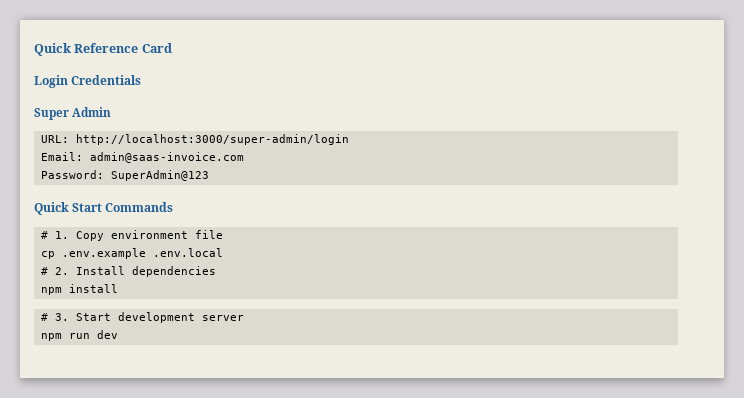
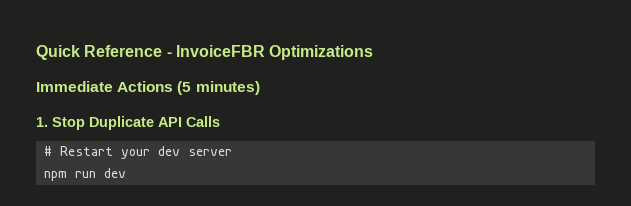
- Quick Reference Card
- Login Credentials
- Super Admin
- URL: http://localhost:3000/super-admin/login
- Email: admin@saas-invoice.com
- Password: SuperAdmin@123
- Quick Start Commands
- # 1. Copy environment file
- cp .env.example .env.local
- # 2. Install dependencies
- npm install
- # 3. Start development server
+ Quick Reference - InvoiceFBR Optimizations
+ Immediate Actions (5 minutes)
+ 1. Stop Duplicate API Calls
+ # Restart your dev server

